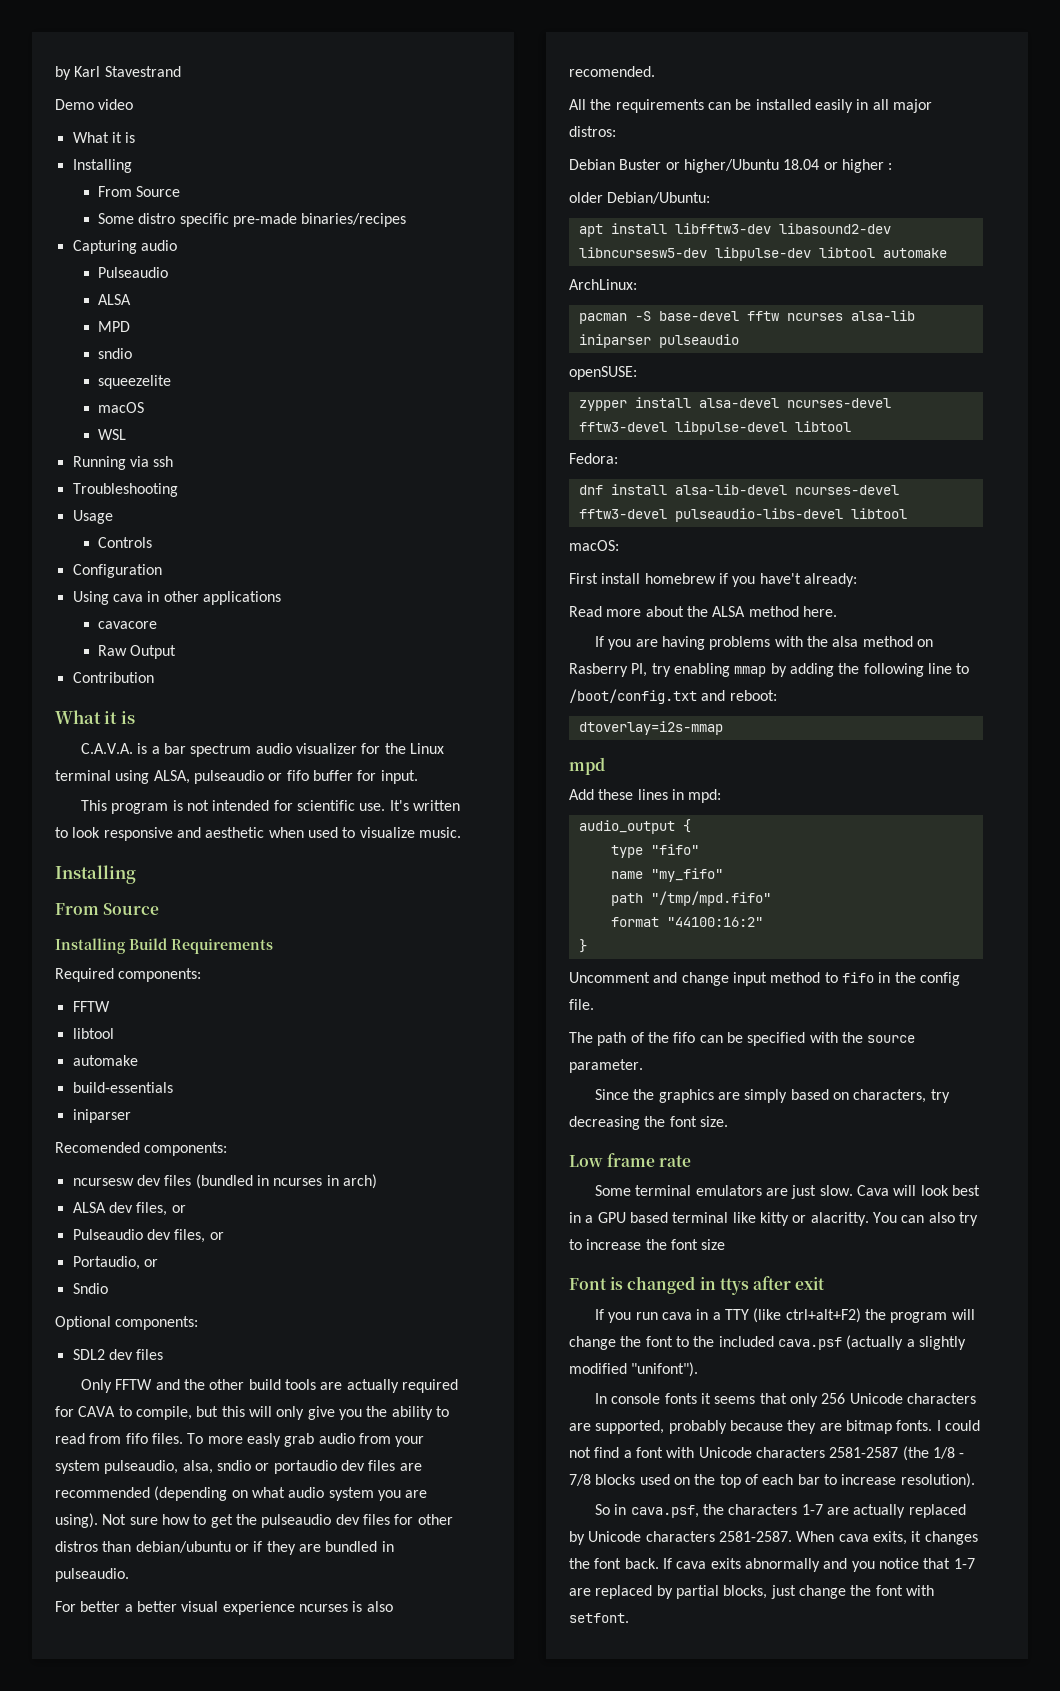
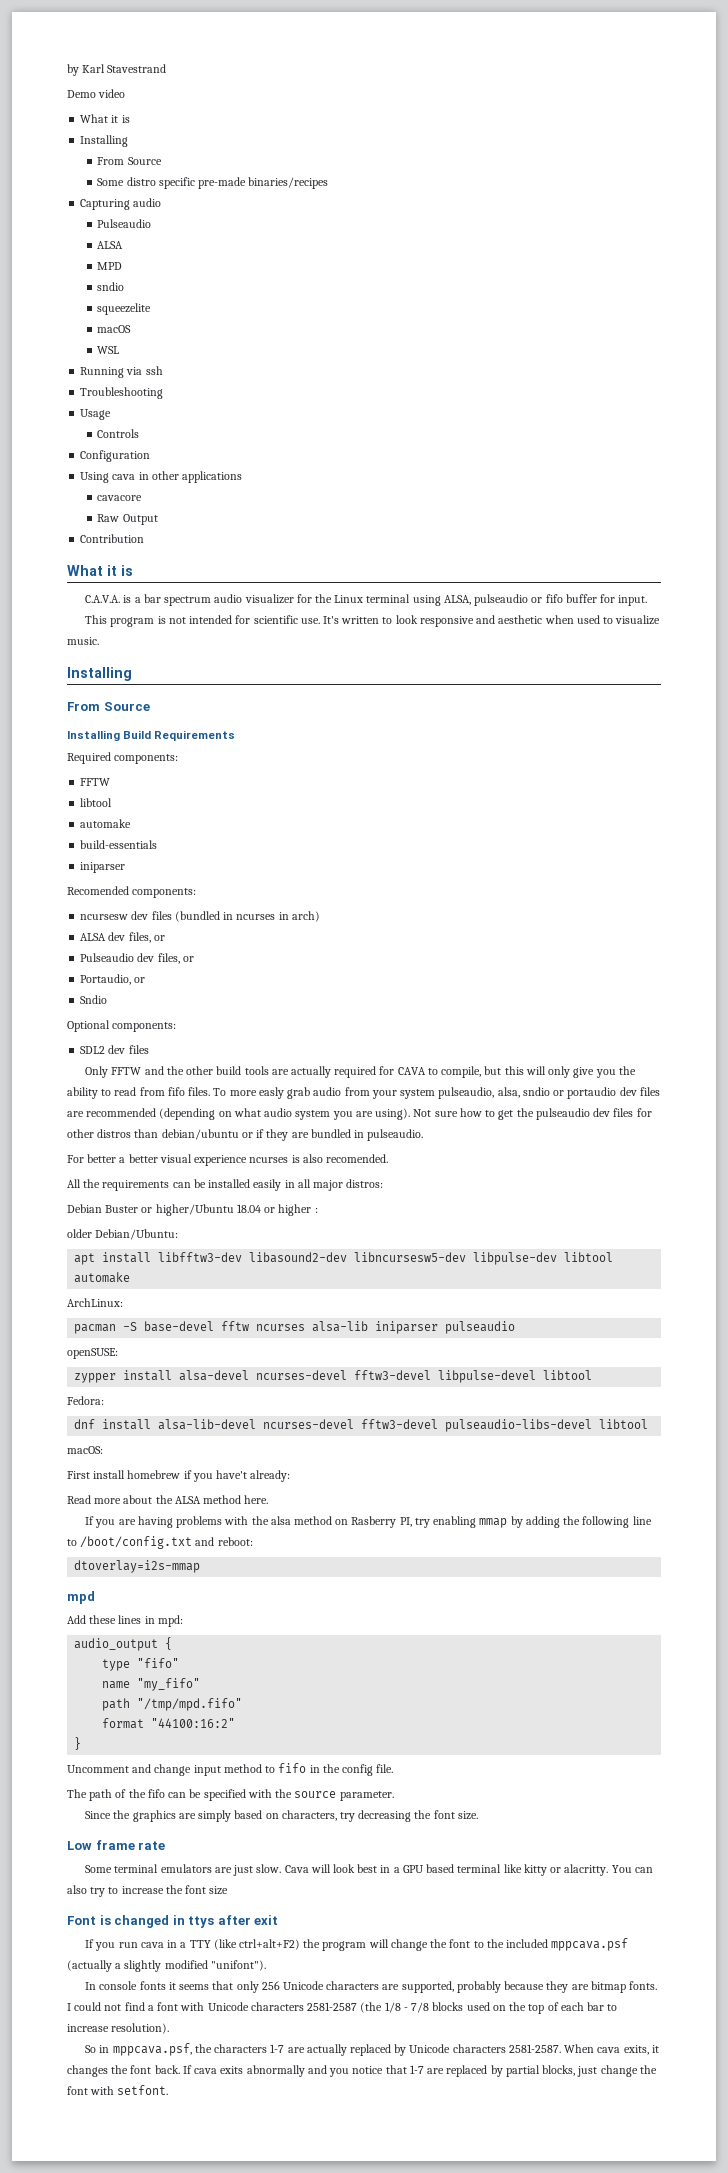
- If you run cava in a TTY (like ctrl+alt+F2) the program will change the font to the included cava.psf (actually a slightly modified "unifont").
+ If you run cava in a TTY (like ctrl+alt+F2) the program will change the font to the included mppcava.psf (actually a slightly modified "unifont").
- So in cava.psf, the characters 1-7 are actually replaced by Unicode characters 2581-2587.
+ So in mppcava.psf, the characters 1-7 are actually replaced by Unicode characters 2581-2587.

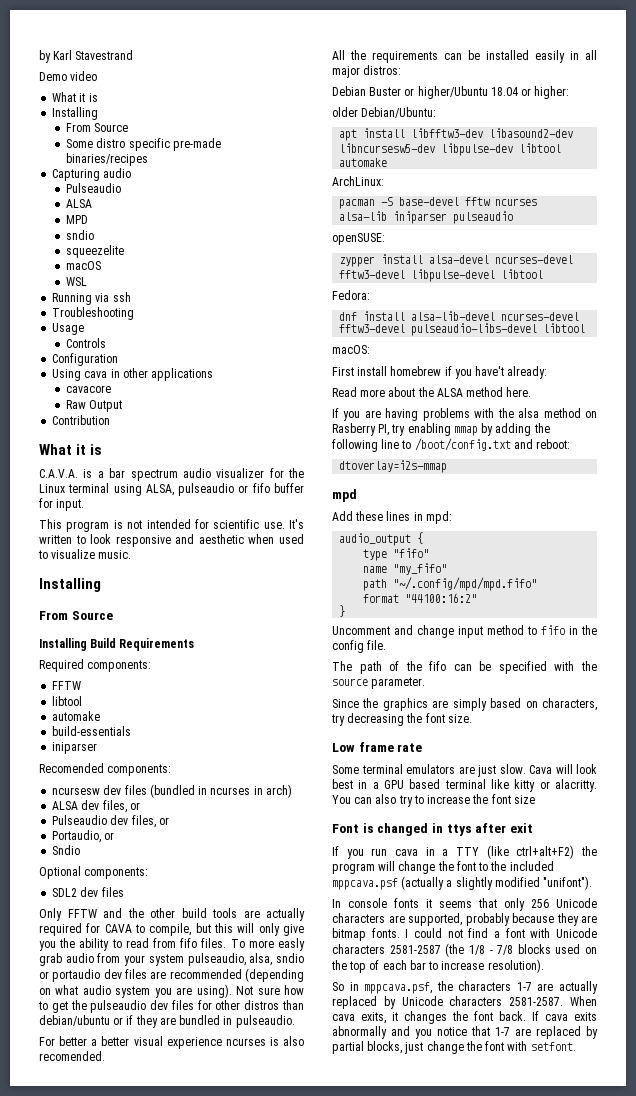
- Debian Buster or higher/Ubuntu 18.04 or higher :
+ Debian Buster or higher/Ubuntu 18.04 or higher:
- path "/tmp/mpd.fifo"
+ path "~/.config/mpd/mpd.fifo"

